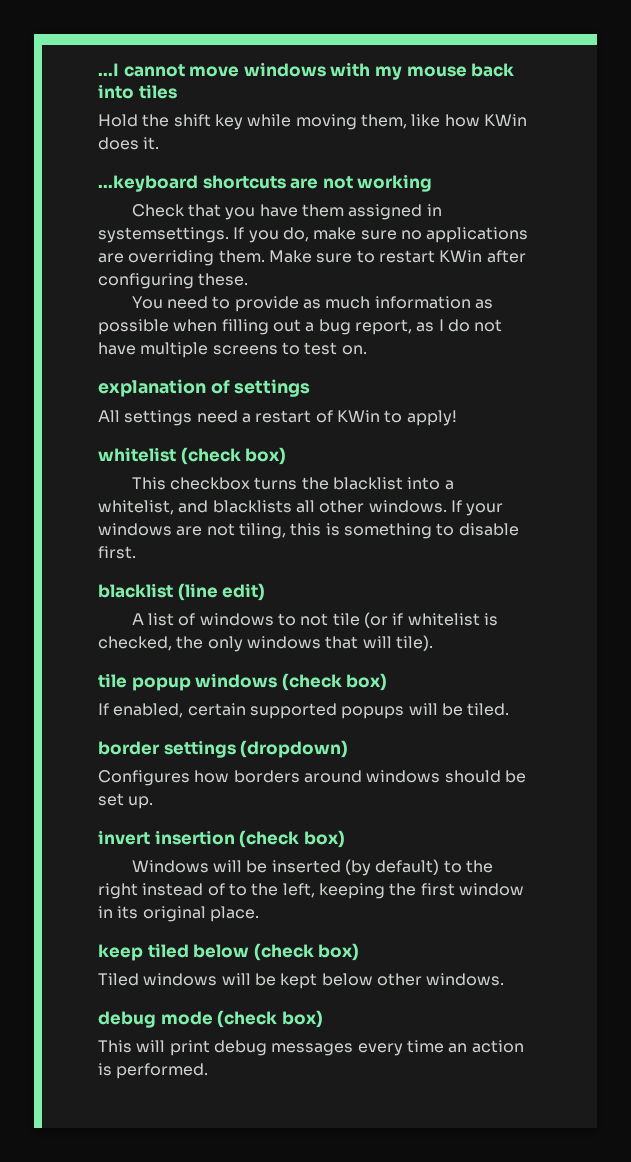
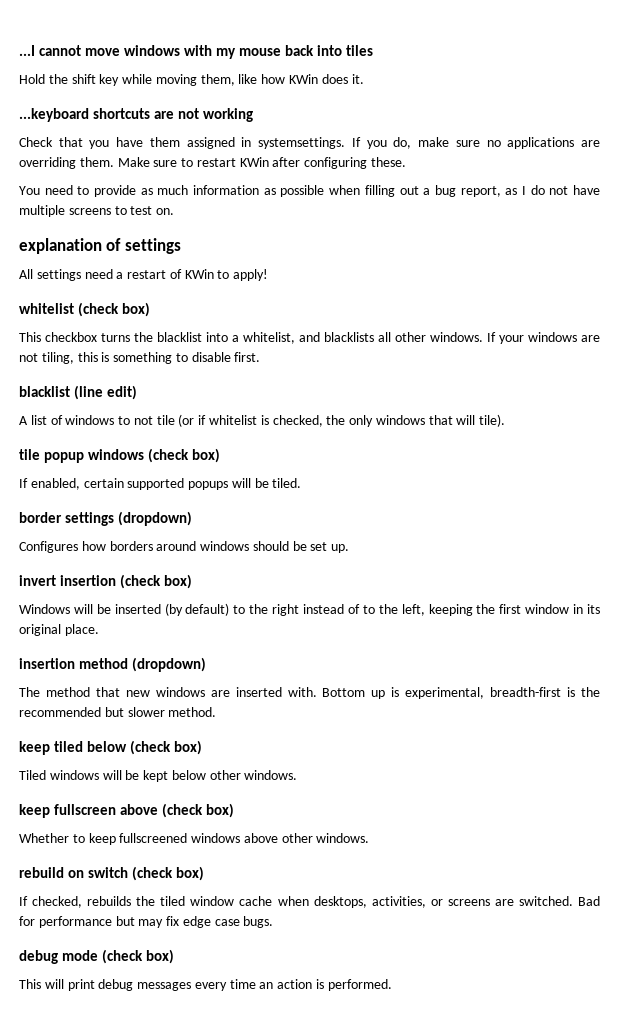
+ insertion method (dropdown)
+ The method that new windows are inserted with. Bottom up is experimental, breadth-first is the recommended but slower method.
+ keep fullscreen above (check box)
+ Whether to keep fullscreened windows above other windows.
+ rebuild on switch (check box)
+ If checked, rebuilds the tiled window cache when desktops, activities, or screens are switched. Bad for performance but may fix edge case bugs.

